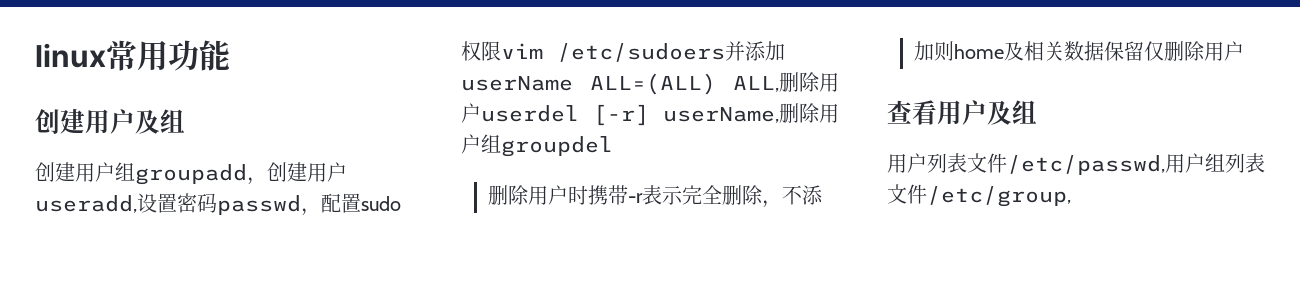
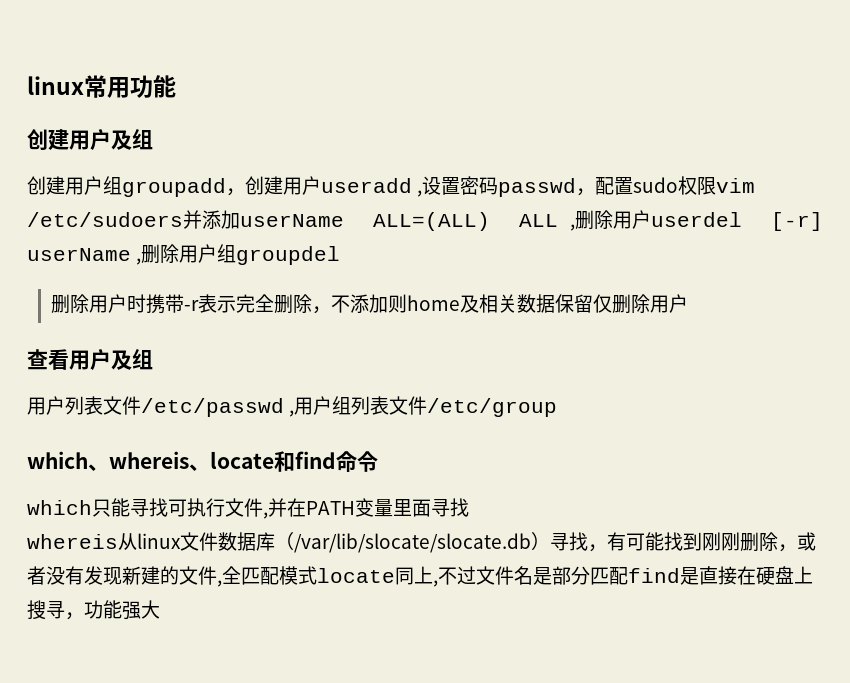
- 创建用户组groupadd，创建用户useradd,设置密码passwd，配置sudo权限vim /etc/sudoers并添加userName ALL=(ALL) ALL,删除用户userdel [-r] userName,删除用户组groupdel
+ 创建用户组groupadd，创建用户useradd ,设置密码passwd，配置sudo权限vim /etc/sudoers并添加userName ALL=(ALL) ALL ,删除用户userdel [-r] userName ,删除用户组groupdel
- 用户列表文件/etc/passwd,用户组列表文件/etc/group,
+ 用户列表文件/etc/passwd ,用户组列表文件/etc/group
+ which、whereis、locate和find命令
+ which只能寻找可执行文件,并在PATH变量里面寻找
+ whereis从linux文件数据库（/var/lib/slocate/slocate.db）寻找，有可能找到刚刚删除，或者没有发现新建的文件,全匹配模式locate同上,不过文件名是部分匹配find是直接在硬盘上搜寻，功能强大

